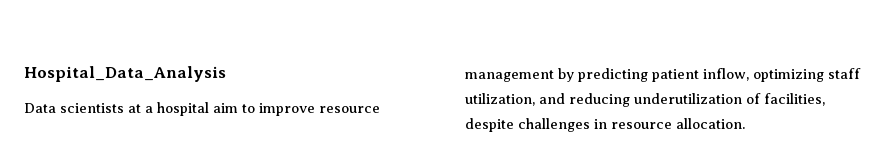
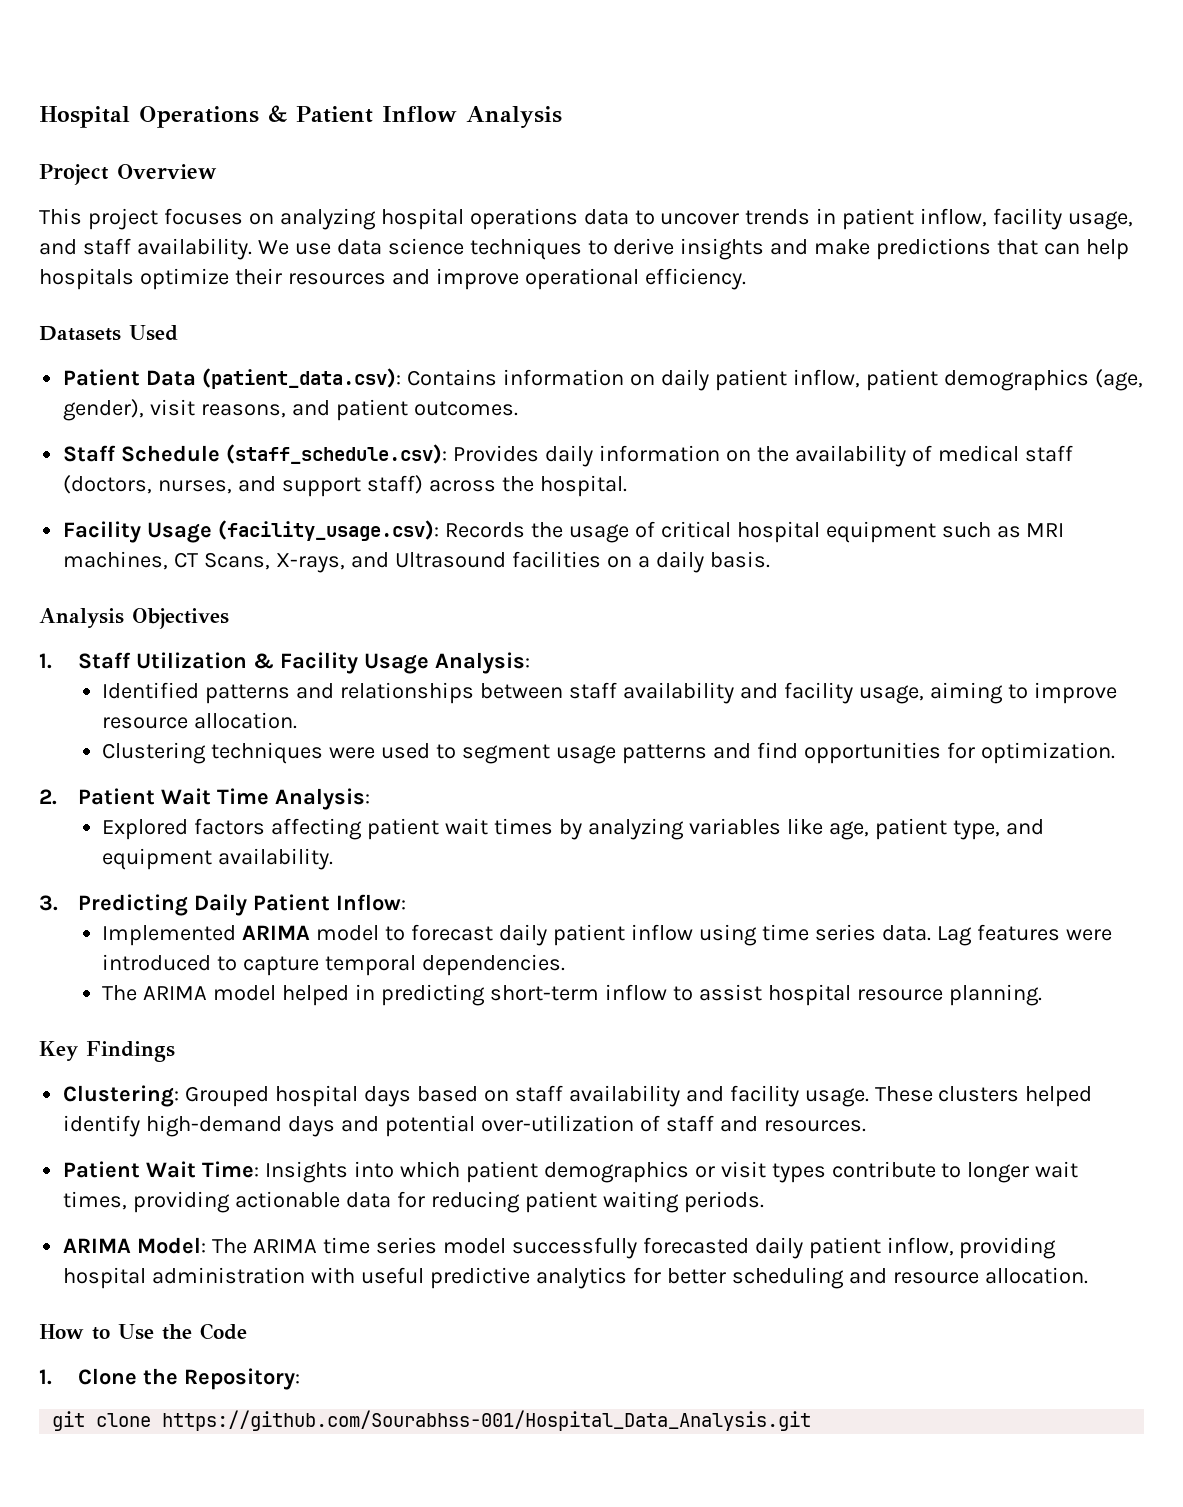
- Hospital_Data_Analysis
- Data scientists at a hospital aim to improve resource management by predicting patient inflow, optimizing staff utilization, and reducing underutilization of facilities, despite challenges in resource allocation.
+ Hospital Operations & Patient Inflow Analysis
+ Project Overview
+ This project focuses on analyzing hospital operations data to uncover trends in patient inflow, facility usage, and staff availability. We use data science techniques to derive insights and make predictions that can help hospitals optimize their resources and improve operational efficiency.
+ Datasets Used
+ Patient Data (patient_data.csv): Contains information on daily patient inflow, patient demographics (age, gender), visit reasons, and patient outcomes.
+ Staff Schedule (staff_schedule.csv): Provides daily information on the availability of medical staff (doctors, nurses, and support staff) across the hospital.
+ Facility Usage (facility_usage.csv): Records the usage of critical hospital equipment such as MRI machines, CT Scans, X-rays, and Ultrasound facilities on a daily basis.
+ Analysis Objectives
+ 1. Staff Utilization & Facility Usage Analysis:
+ Identified patterns and relationships between staff availability and facility usage, aiming to improve resource allocation.
+ Clustering techniques were used to segment usage patterns and find opportunities for optimization.
+ 2. Patient Wait Time Analysis:
+ Explored factors affecting patient wait times by analyzing variables like age, patient type, and equipment availability.
+ 3. Predicting Daily Patient Inflow:
+ Implemented ARIMA model to forecast daily patient inflow using time series data. Lag features were introduced to capture temporal dependencies.
+ The ARIMA model helped in predicting short-term inflow to assist hospital resource planning.
+ Key Findings
+ Clustering: Grouped hospital days based on staff availability and facility usage. These clusters helped identify high-demand days and potential over-utilization of staff and resources.
+ Patient Wait Time: Insights into which patient demographics or visit types contribute to longer wait times, providing actionable data for reducing patient waiting periods.
+ ARIMA Model: The ARIMA time series model successfully forecasted daily patient inflow, providing hospital administration with useful predictive analytics for better scheduling and resource allocation.
+ How to Use the Code
+ 1. Clone the Repository:
+ git clone https://github.com/Sourabhss-001/Hospital_Data_Analysis.git

